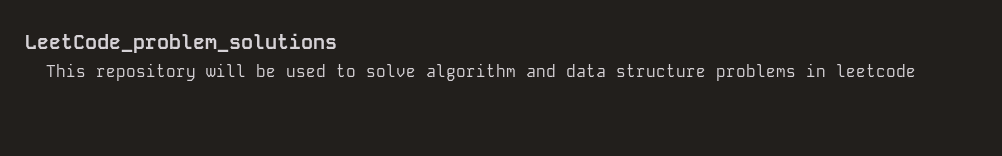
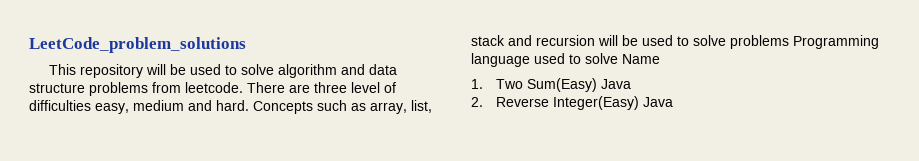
- This repository will be used to solve algorithm and data structure problems in leetcode
+ This repository will be used to solve algorithm and data structure problems from leetcode. There are three level of difficulties easy, medium and hard. Concepts such as array, list, stack and recursion will be used to solve problems Programming language used to solve Name
+ 1. Two Sum(Easy) Java
+ 2. Reverse Integer(Easy) Java

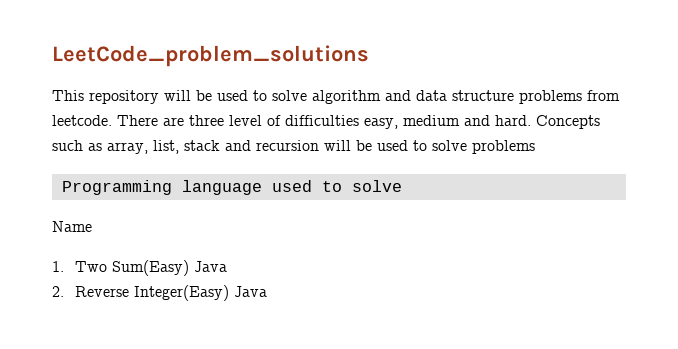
- Concepts such as array, list, stack and recursion will be used to solve problems Programming language used to solve Name
+ Concepts such as array, list, stack and recursion will be used to solve problems
+ Programming language used to solve
+ Name

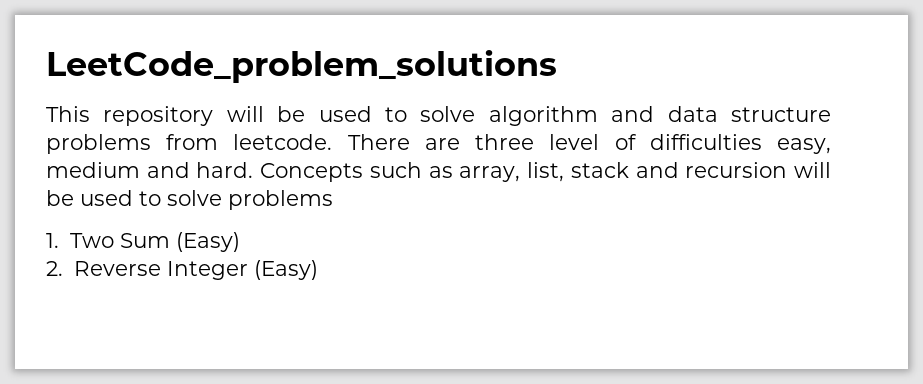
- Programming language used to solve
- Name
- 1. Two Sum(Easy) Java
+ 1. Two Sum (Easy)
- 2. Reverse Integer(Easy) Java
+ 2. Reverse Integer (Easy)

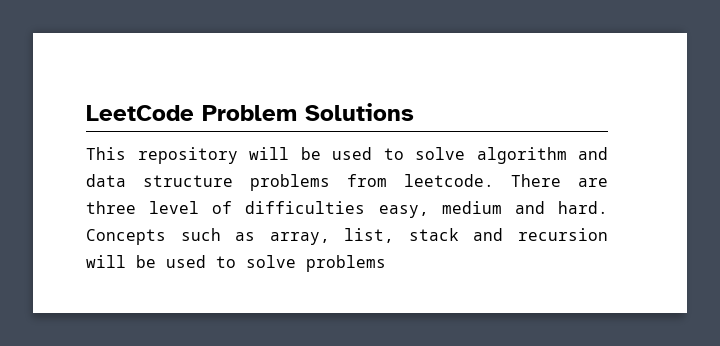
- LeetCode_problem_solutions
+ LeetCode Problem Solutions
- 1. Two Sum (Easy)
- 2. Reverse Integer (Easy)

